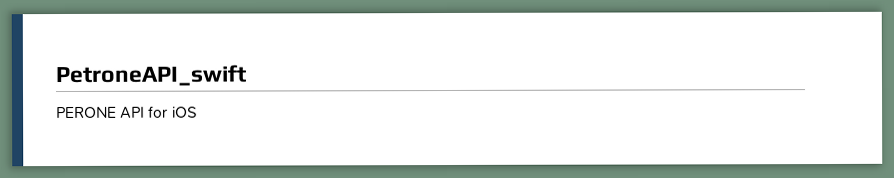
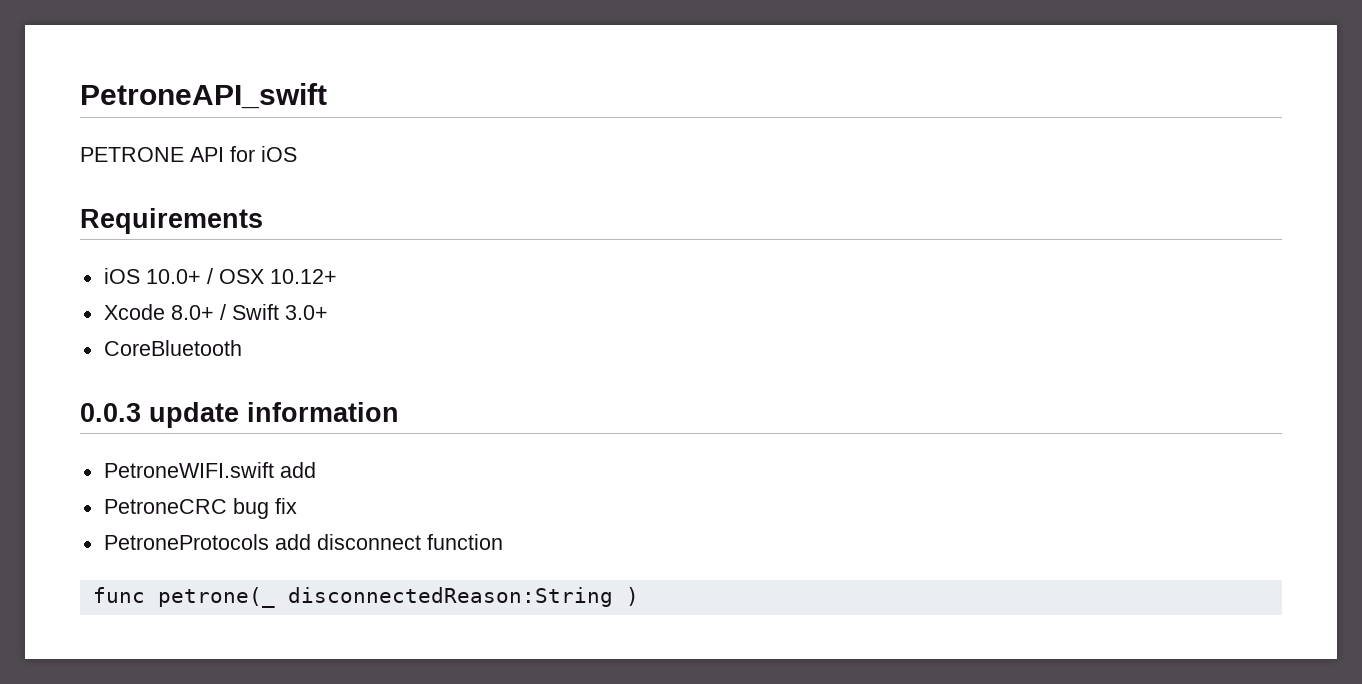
- PERONE API for iOS
+ PETRONE API for iOS
+ Requirements
+ iOS 10.0+ / OSX 10.12+
+ Xcode 8.0+ / Swift 3.0+
+ CoreBluetooth
+ 0.0.3 update information
+ PetroneWIFI.swift add
+ PetroneCRC bug fix
+ PetroneProtocols add disconnect function
+ func petrone(_ disconnectedReason:String )

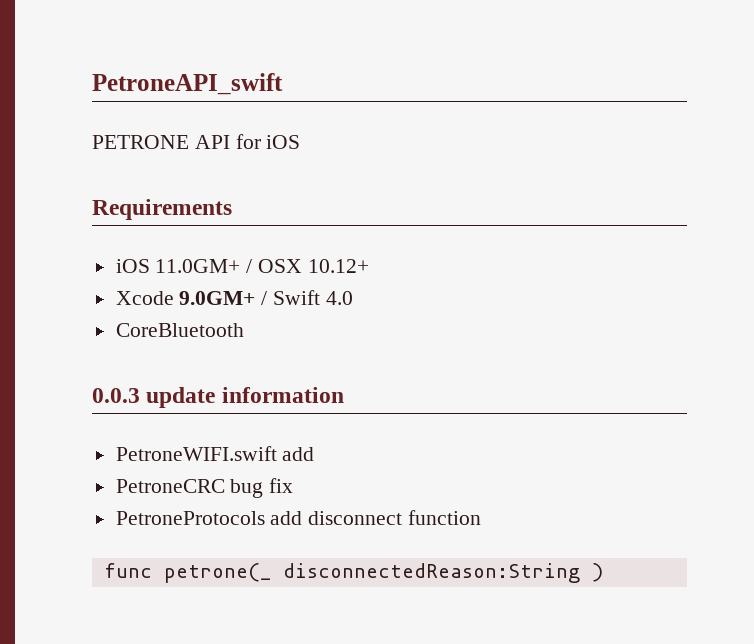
- iOS 10.0+ / OSX 10.12+
+ iOS 11.0GM+ / OSX 10.12+
- Xcode 8.0+ / Swift 3.0+
+ Xcode 9.0GM+ / Swift 4.0

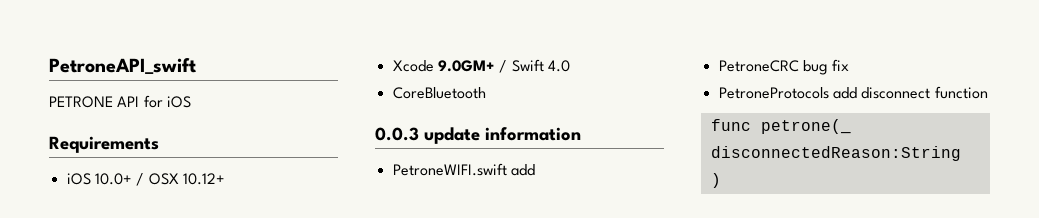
- iOS 11.0GM+ / OSX 10.12+
+ iOS 10.0+ / OSX 10.12+

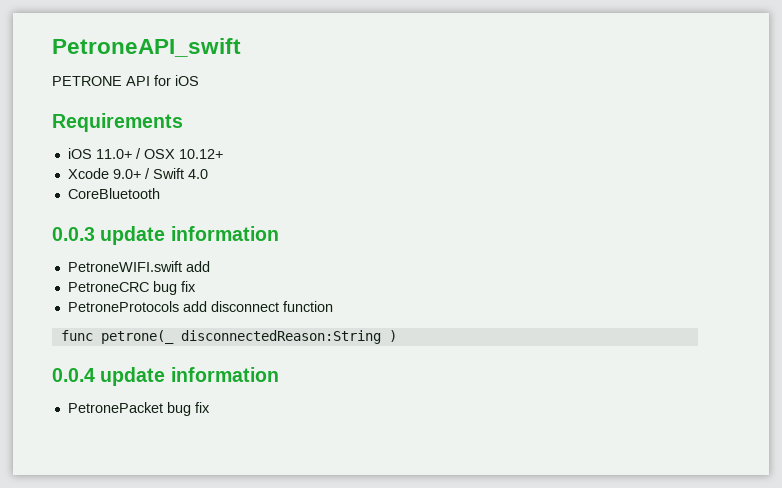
- iOS 10.0+ / OSX 10.12+
+ iOS 11.0+ / OSX 10.12+
- Xcode 9.0GM+ / Swift 4.0
+ Xcode 9.0+ / Swift 4.0
+ 0.0.4 update information
+ PetronePacket bug fix

